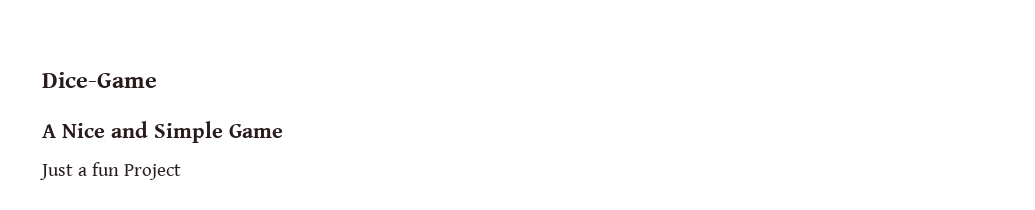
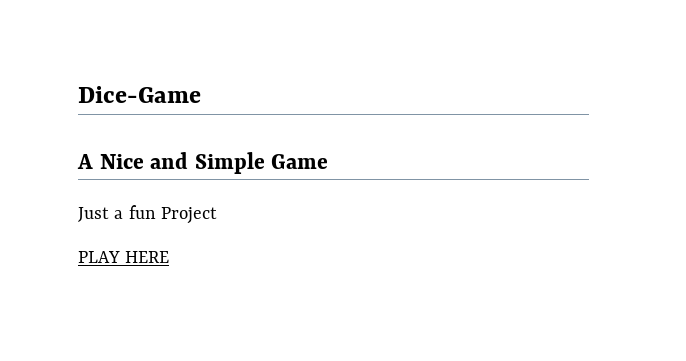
+ PLAY HERE

